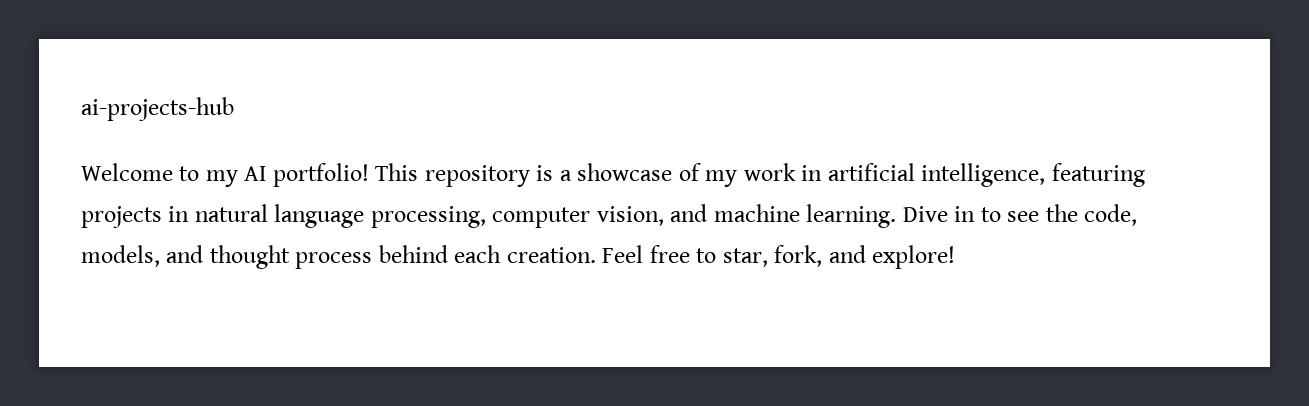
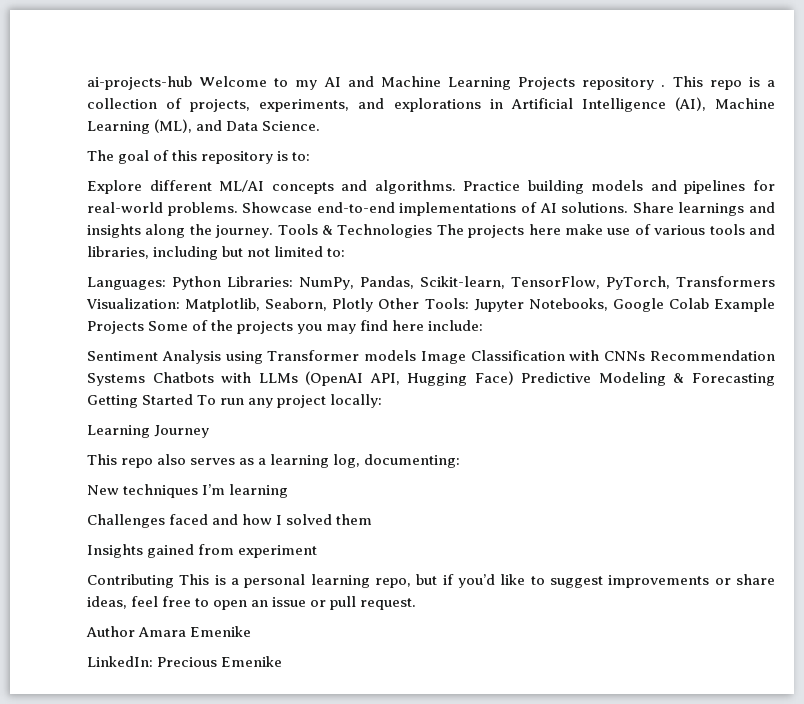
- ai-projects-hub
- Welcome to my AI portfolio! This repository is a showcase of my work in artificial intelligence, featuring projects in natural language processing, computer vision, and machine learning. Dive in to see the code, models, and thought process behind each creation. Feel free to star, fork, and explore!
+ ai-projects-hub Welcome to my AI and Machine Learning Projects repository . This repo is a collection of projects, experiments, and explorations in Artificial Intelligence (AI), Machine Learning (ML), and Data Science.
+ The goal of this repository is to:
+ Explore different ML/AI concepts and algorithms. Practice building models and pipelines for real-world problems. Showcase end-to-end implementations of AI solutions. Share learnings and insights along the journey. Tools & Technologies The projects here make use of various tools and libraries, including but not limited to:
+ Languages: Python Libraries: NumPy, Pandas, Scikit-learn, TensorFlow, PyTorch, Transformers Visualization: Matplotlib, Seaborn, Plotly Other Tools: Jupyter Notebooks, Google Colab Example Projects Some of the projects you may find here include:
+ Sentiment Analysis using Transformer models Image Classification with CNNs Recommendation Systems Chatbots with LLMs (OpenAI API, Hugging Face) Predictive Modeling & Forecasting Getting Started To run any project locally:
+ Learning Journey
+ This repo also serves as a learning log, documenting:
+ New techniques I’m learning
+ Challenges faced and how I solved them
+ Insights gained from experiment
+ Contributing This is a personal learning repo, but if you’d like to suggest improvements or share ideas, feel free to open an issue or pull request.
+ Author Amara Emenike
+ LinkedIn: Precious Emenike

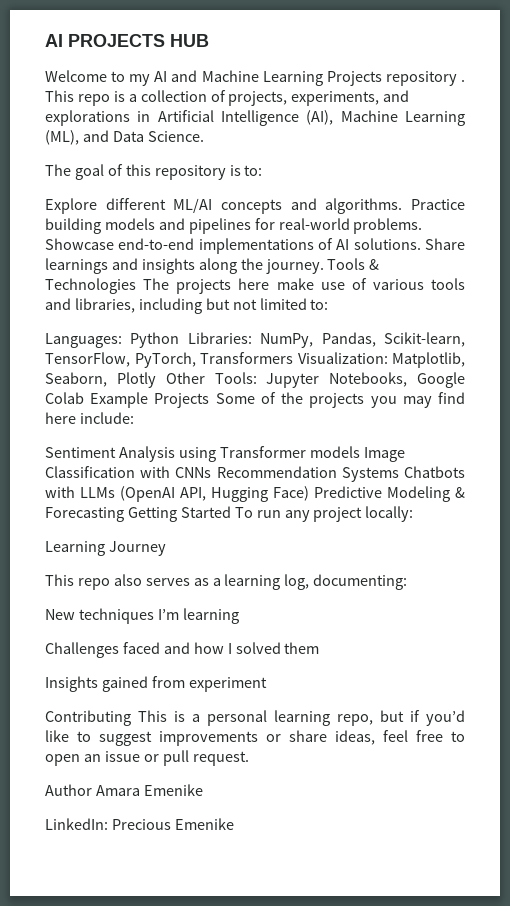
- ai-projects-hub Welcome to my AI and Machine Learning Projects repository .
+ AI PROJECTS HUB
+ Welcome to my AI and Machine Learning Projects repository .

